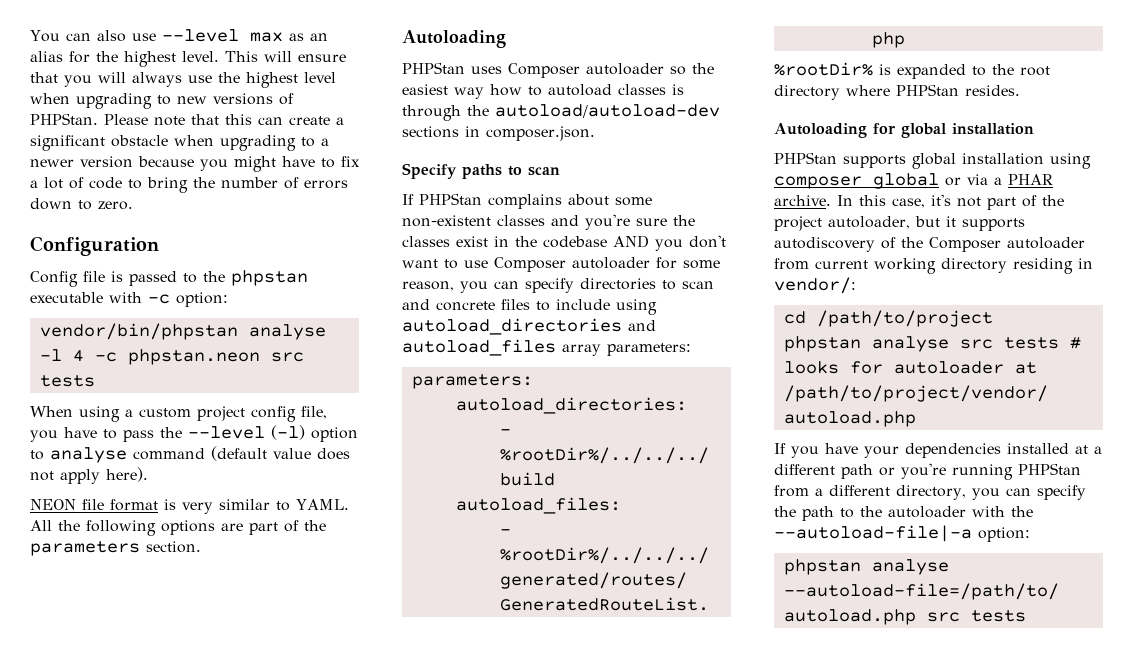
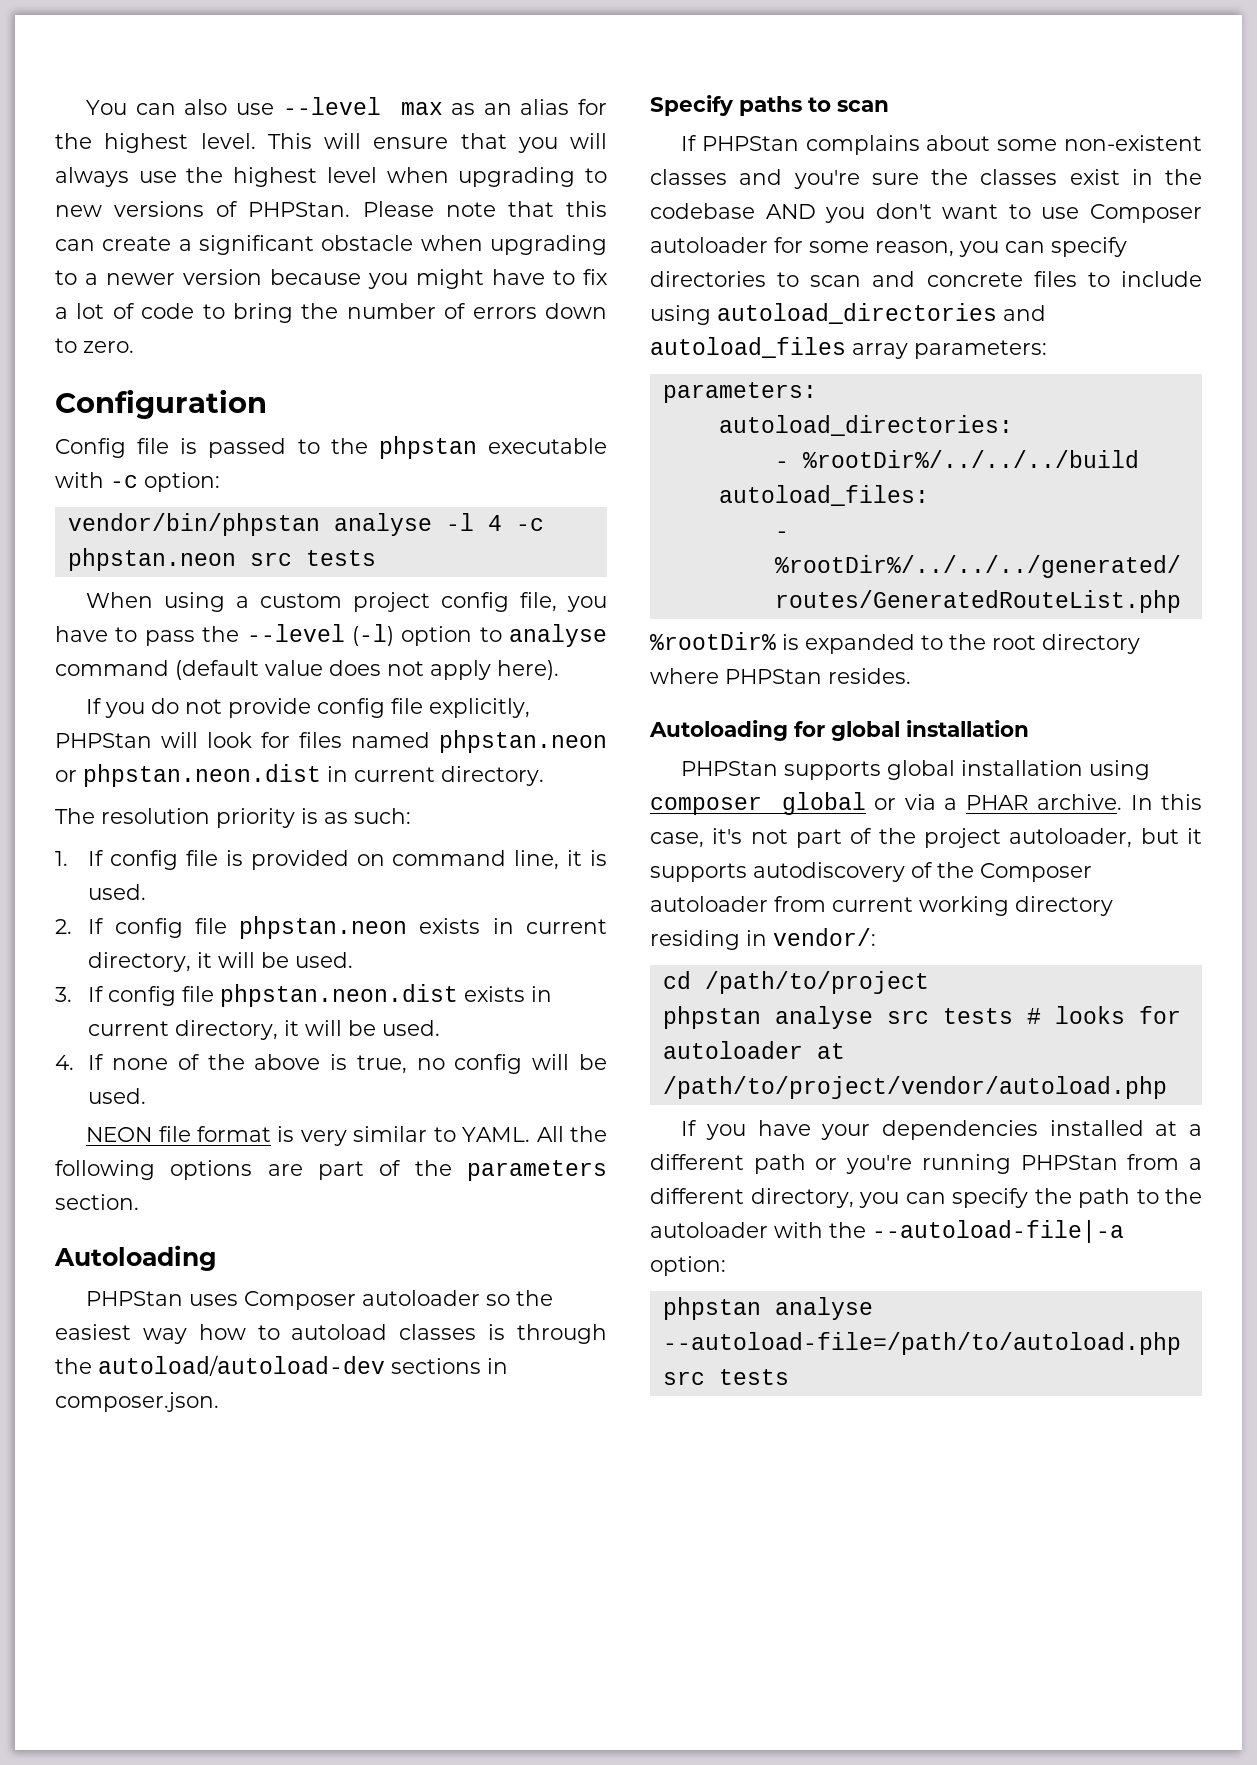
+ If you do not provide config file explicitly, PHPStan will look for files named phpstan.neon or phpstan.neon.dist in current directory.
+ The resolution priority is as such:
+ 1. If config file is provided on command line, it is used.
+ 2. If config file phpstan.neon exists in current directory, it will be used.
+ 3. If config file phpstan.neon.dist exists in current directory, it will be used.
+ 4. If none of the above is true, no config will be used.

